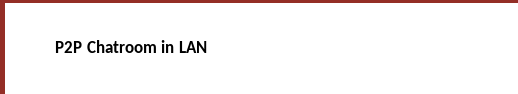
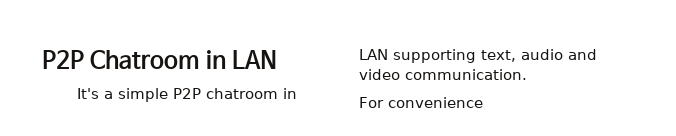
+ It's a simple P2P chatroom in LAN supporting text, audio and video communication.
+ For convenience

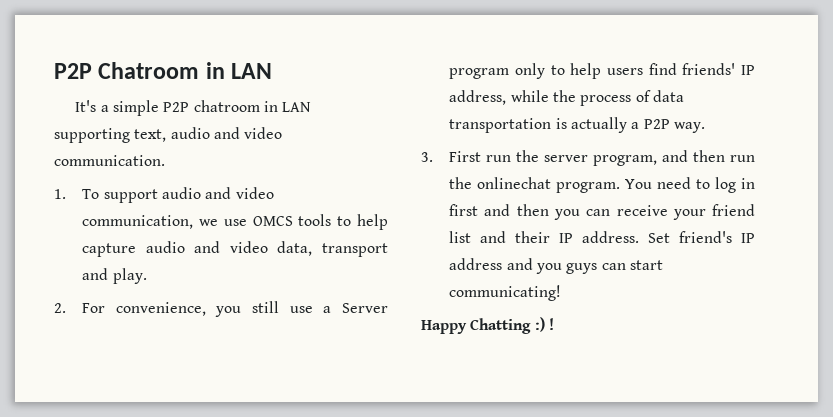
- For convenience
+ 1. To support audio and video communication, we use OMCS tools to help capture audio and video data, transport and play.
+ 2. For convenience, you still use a Server program only to help users find friends' IP address, while the process of data transportation is actually a P2P way.
+ 3. First run the server program, and then run the onlinechat program. You need to log in first and then you can receive your friend list and their IP address. Set friend's IP address and you guys can start communicating!
+ Happy Chatting :) !

